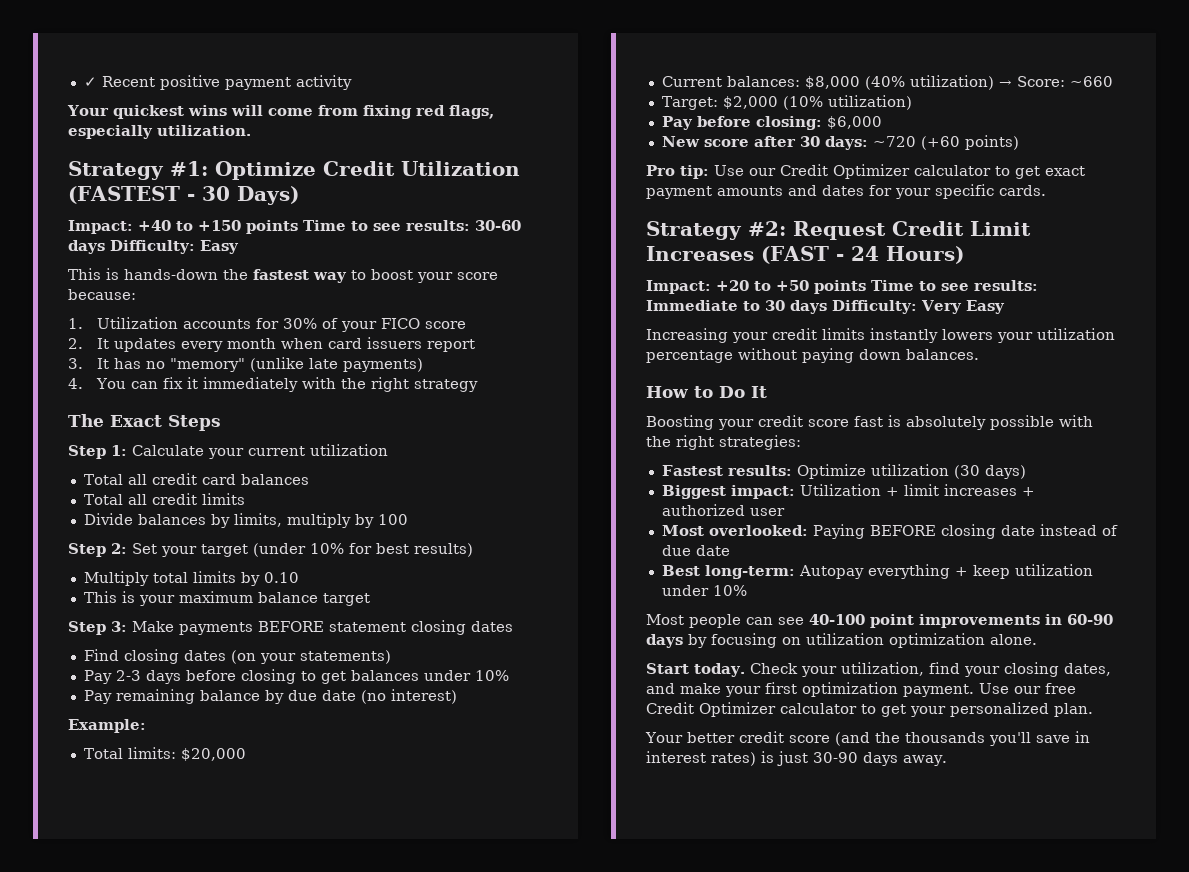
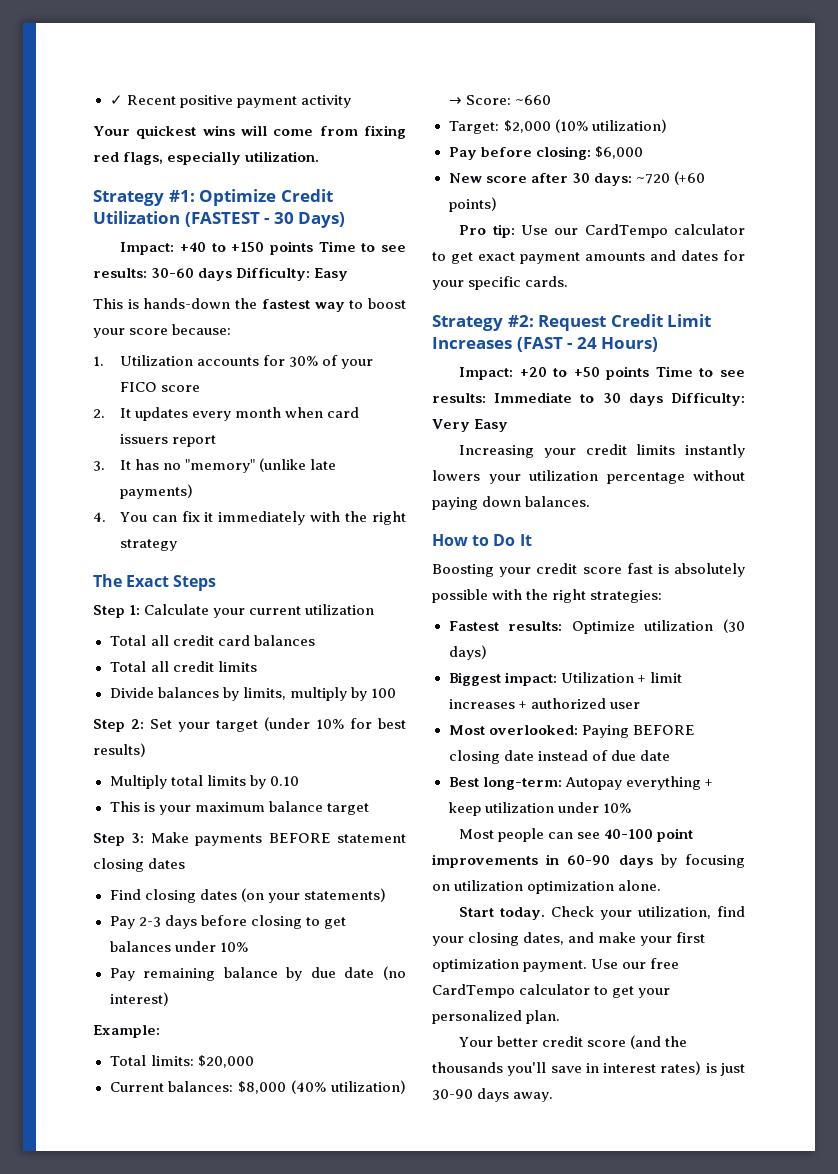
- Pro tip: Use our Credit Optimizer calculator to get exact payment amounts and dates for your specific cards.
+ Pro tip: Use our CardTempo calculator to get exact payment amounts and dates for your specific cards.
- Use our free Credit Optimizer calculator to get your personalized plan.
+ Use our free CardTempo calculator to get your personalized plan.

